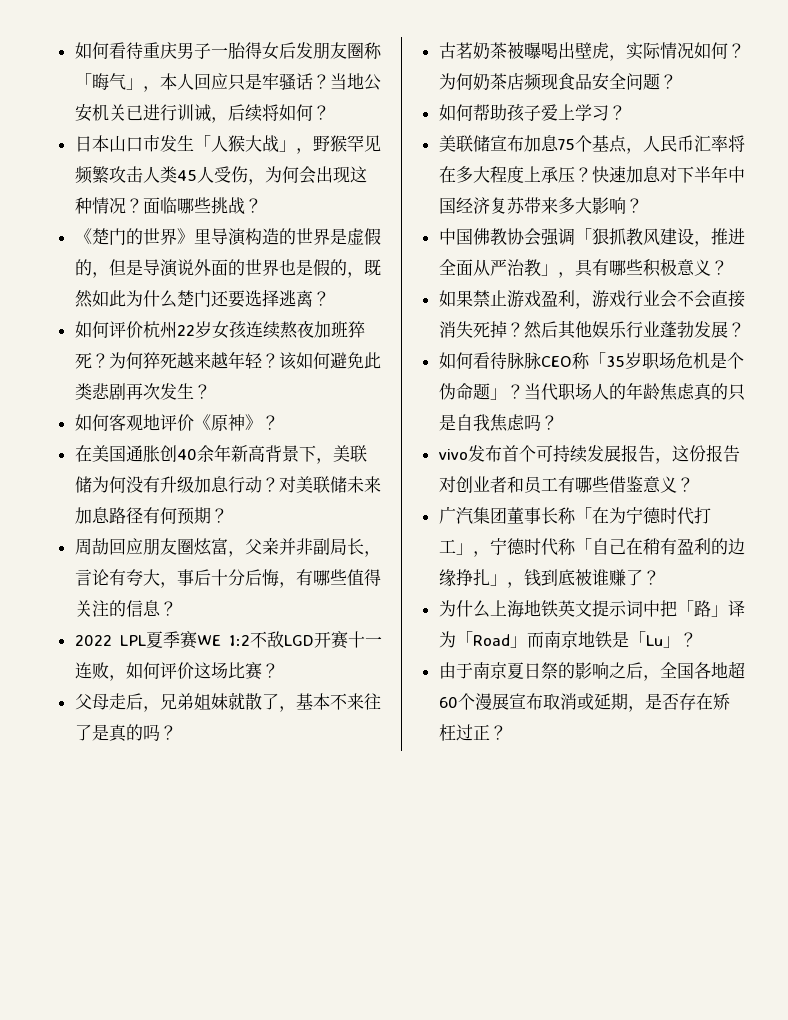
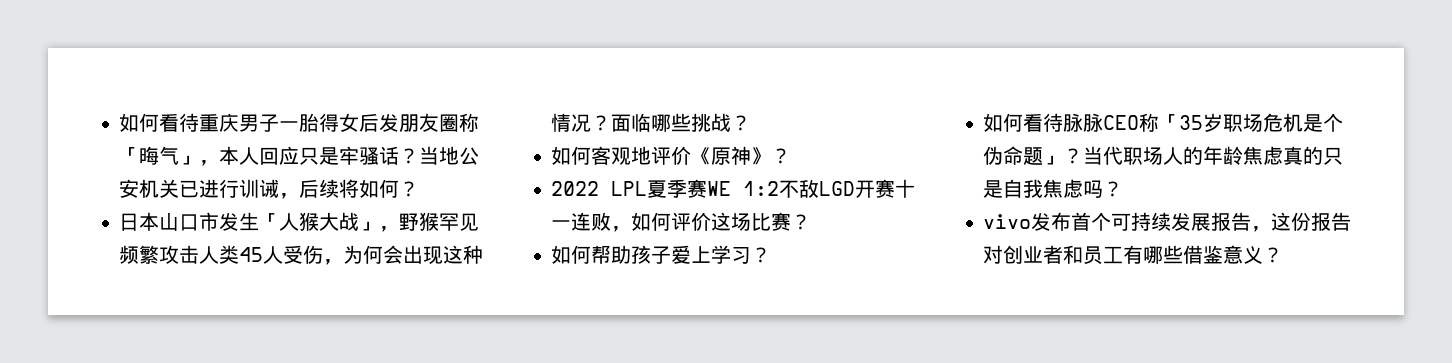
- 《楚门的世界》里导演构造的世界是虚假的，但是导演说外面的世界也是假的，既然如此为什么楚门还要选择逃离？
- 如何评价杭州22岁女孩连续熬夜加班猝死？为何猝死越来越年轻？该如何避免此类悲剧再次发生？
- 在美国通胀创40余年新高背景下，美联储为何没有升级加息行动？对美联储未来加息路径有何预期？
- 周劼回应朋友圈炫富，父亲并非副局长，言论有夸大，事后十分后悔，有哪些值得关注的信息？
- 父母走后，兄弟姐妹就散了，基本不来往了是真的吗？
- 古茗奶茶被曝喝出壁虎，实际情况如何？为何奶茶店频现食品安全问题？
- 美联储宣布加息75个基点，人民币汇率将在多大程度上承压？快速加息对下半年中国经济复苏带来多大影响？
- 中国佛教协会强调「狠抓教风建设，推进全面从严治教」，具有哪些积极意义？
- 如果禁止游戏盈利，游戏行业会不会直接消失死掉？然后其他娱乐行业蓬勃发展？
- 广汽集团董事长称「在为宁德时代打工」，宁德时代称「自己在稍有盈利的边缘挣扎」，钱到底被谁赚了？
- 为什么上海地铁英文提示词中把「路」译为「Road」而南京地铁是「Lu」？
- 由于南京夏日祭的影响之后，全国各地超60个漫展宣布取消或延期，是否存在矫枉过正？

